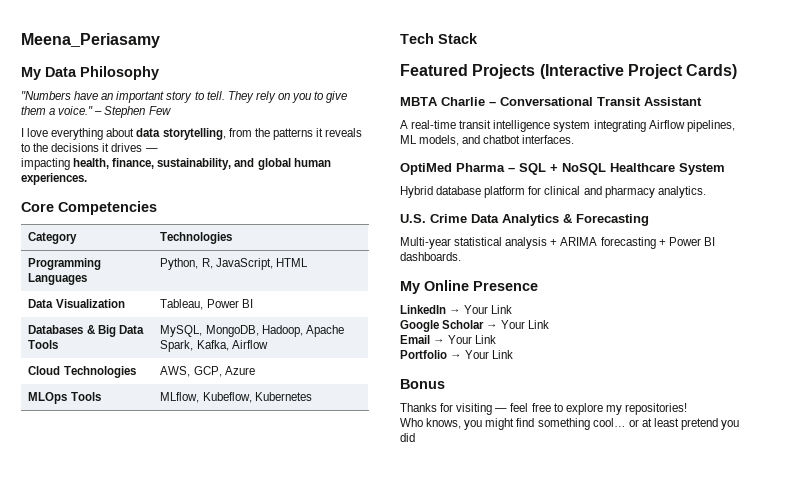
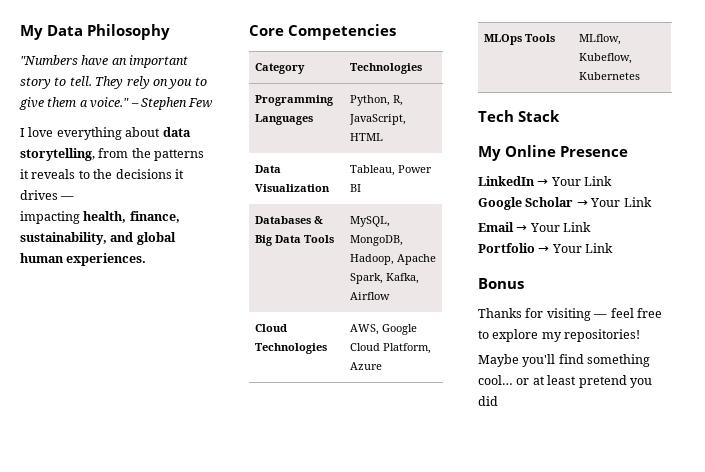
- Meena_Periasamy
- Cloud Technologies | AWS, GCP, Azure
+ Cloud Technologies | AWS, Google Cloud Platform, Azure
- Featured Projects (Interactive Project Cards)
- MBTA Charlie – Conversational Transit Assistant
- A real-time transit intelligence system integrating Airflow pipelines, ML models, and chatbot interfaces.
- OptiMed Pharma – SQL + NoSQL Healthcare System
- Hybrid database platform for clinical and pharmacy analytics.
- U.S. Crime Data Analytics & Forecasting
- Multi-year statistical analysis + ARIMA forecasting + Power BI dashboards.
- Who knows, you might find something cool… or at least pretend you did
+ Maybe you'll find something cool… or at least pretend you did

